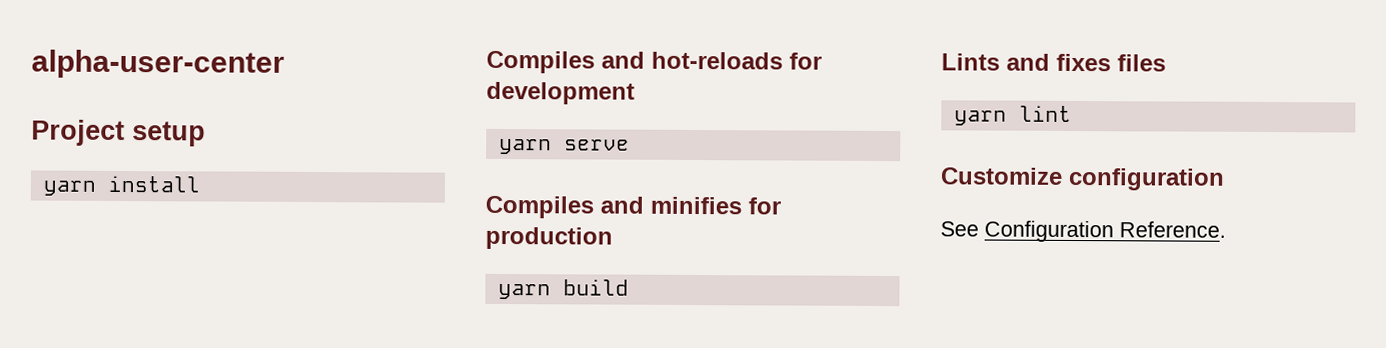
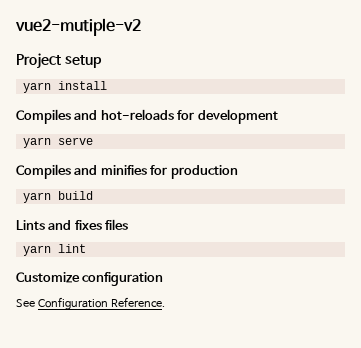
- alpha-user-center
+ vue2-mutiple-v2

